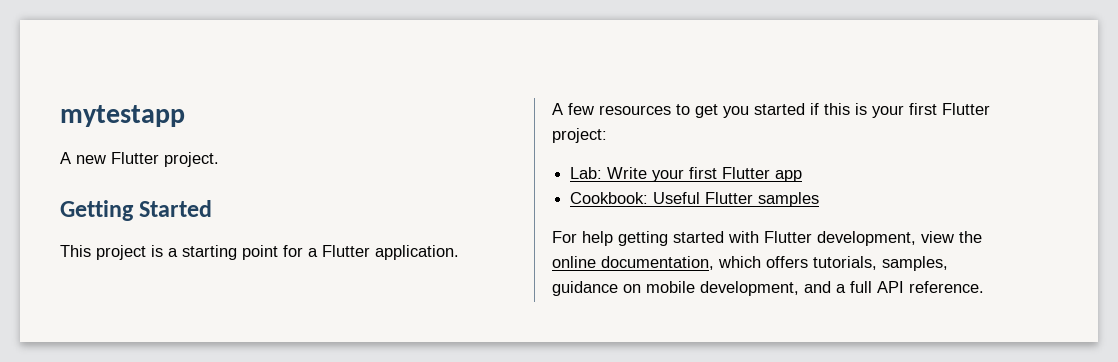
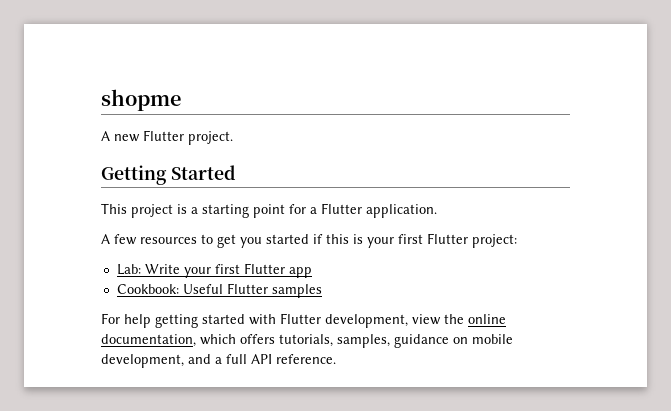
- mytestapp
+ shopme

